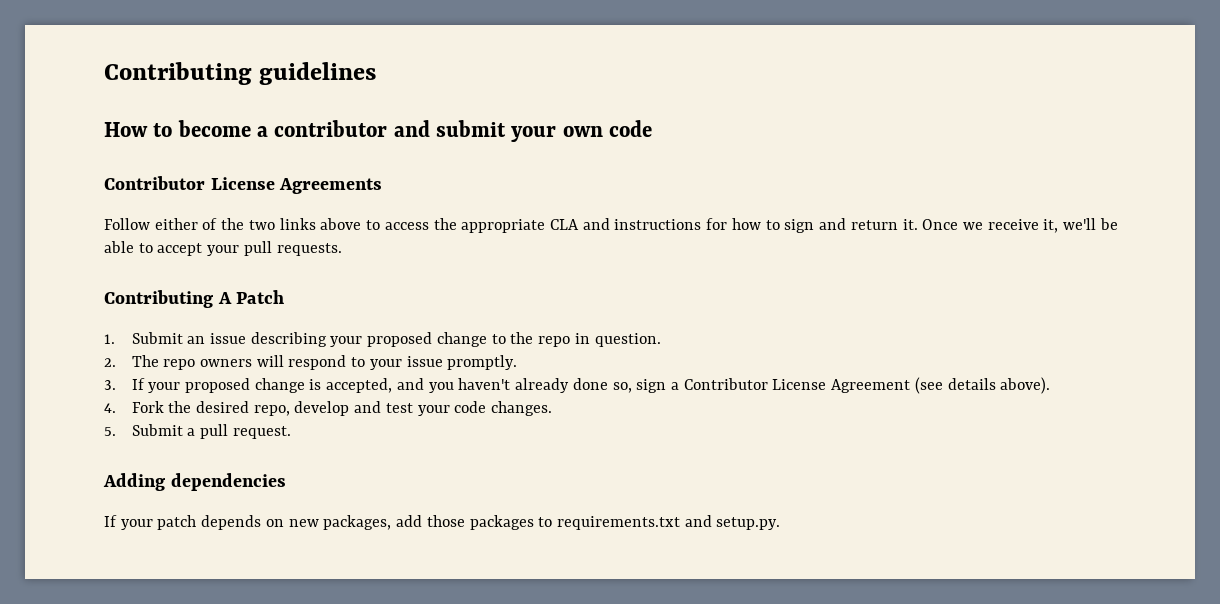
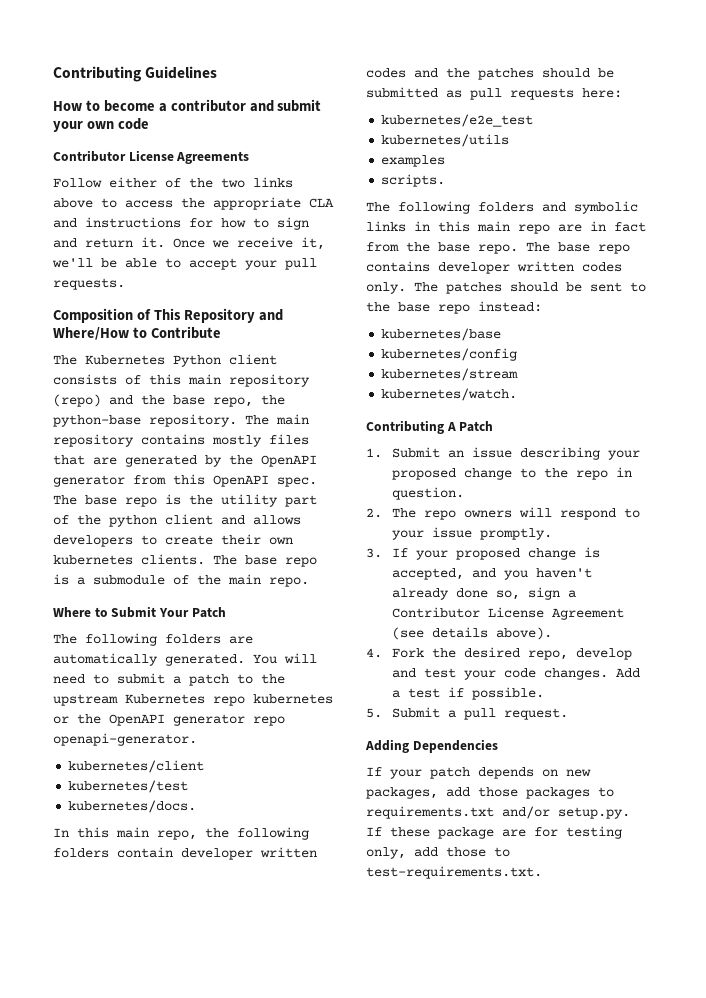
- Contributing guidelines
+ Contributing Guidelines
+ Composition of This Repository and Where/How to Contribute
+ The Kubernetes Python client consists of this main repository (repo) and the base repo, the python-base repository. The main repository contains mostly files that are generated by the OpenAPI generator from this OpenAPI spec. The base repo is the utility part of the python client and allows developers to create their own kubernetes clients. The base repo is a submodule of the main repo.
+ Where to Submit Your Patch
+ The following folders are automatically generated. You will need to submit a patch to the upstream Kubernetes repo kubernetes or the OpenAPI generator repo openapi-generator.
+ kubernetes/client
+ kubernetes/test
+ kubernetes/docs.
+ In this main repo, the following folders contain developer written codes and the patches should be submitted as pull requests here:
+ kubernetes/e2e_test
+ kubernetes/utils
+ examples
+ scripts.
+ The following folders and symbolic links in this main repo are in fact from the base repo. The base repo contains developer written codes only. The patches should be sent to the base repo instead:
+ kubernetes/base
+ kubernetes/config
+ kubernetes/stream
+ kubernetes/watch.
+ Add a test if possible.
- Adding dependencies
+ Adding Dependencies
- If your patch depends on new packages, add those packages to requirements.txt and setup.py.
+ If your patch depends on new packages, add those packages to requirements.txt and/or setup.py. If these package are for testing only, add those to test-requirements.txt.

